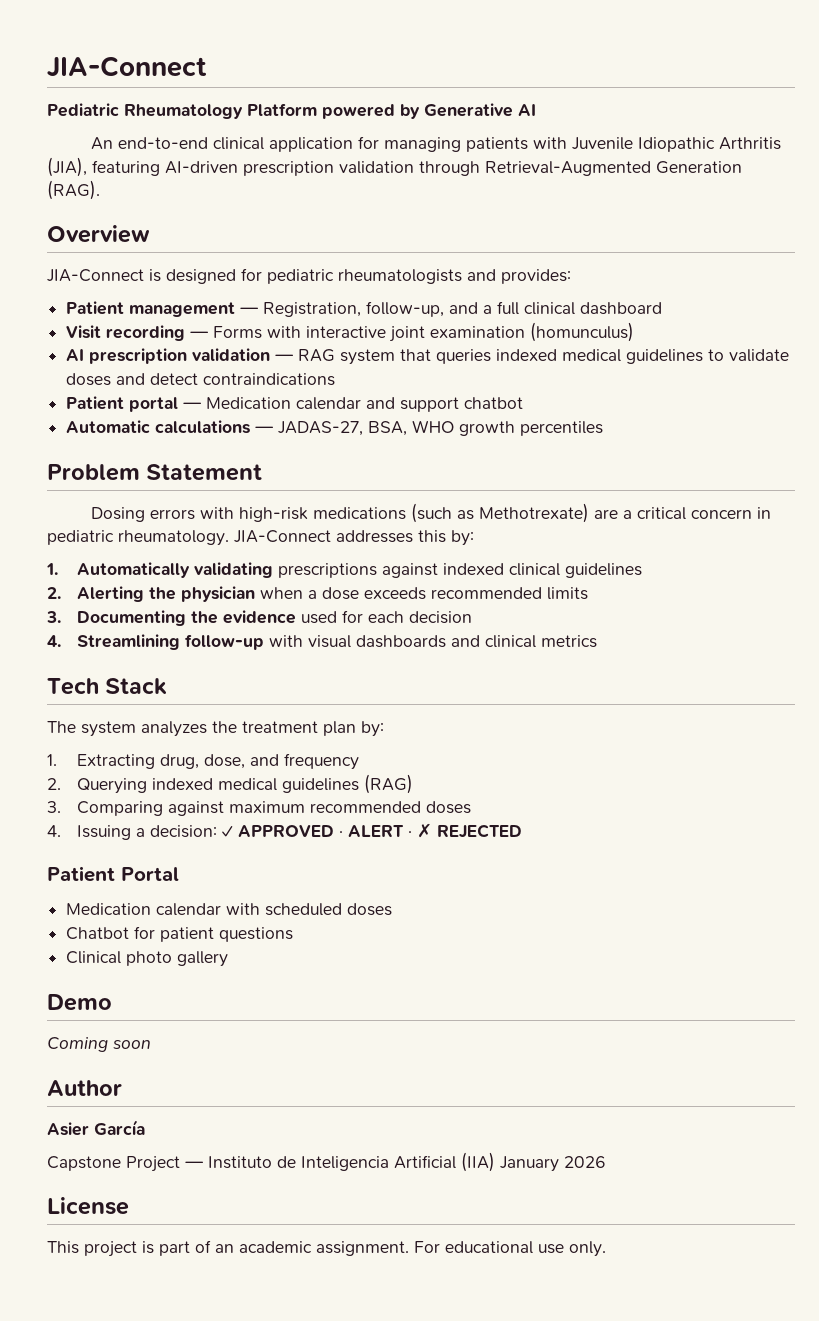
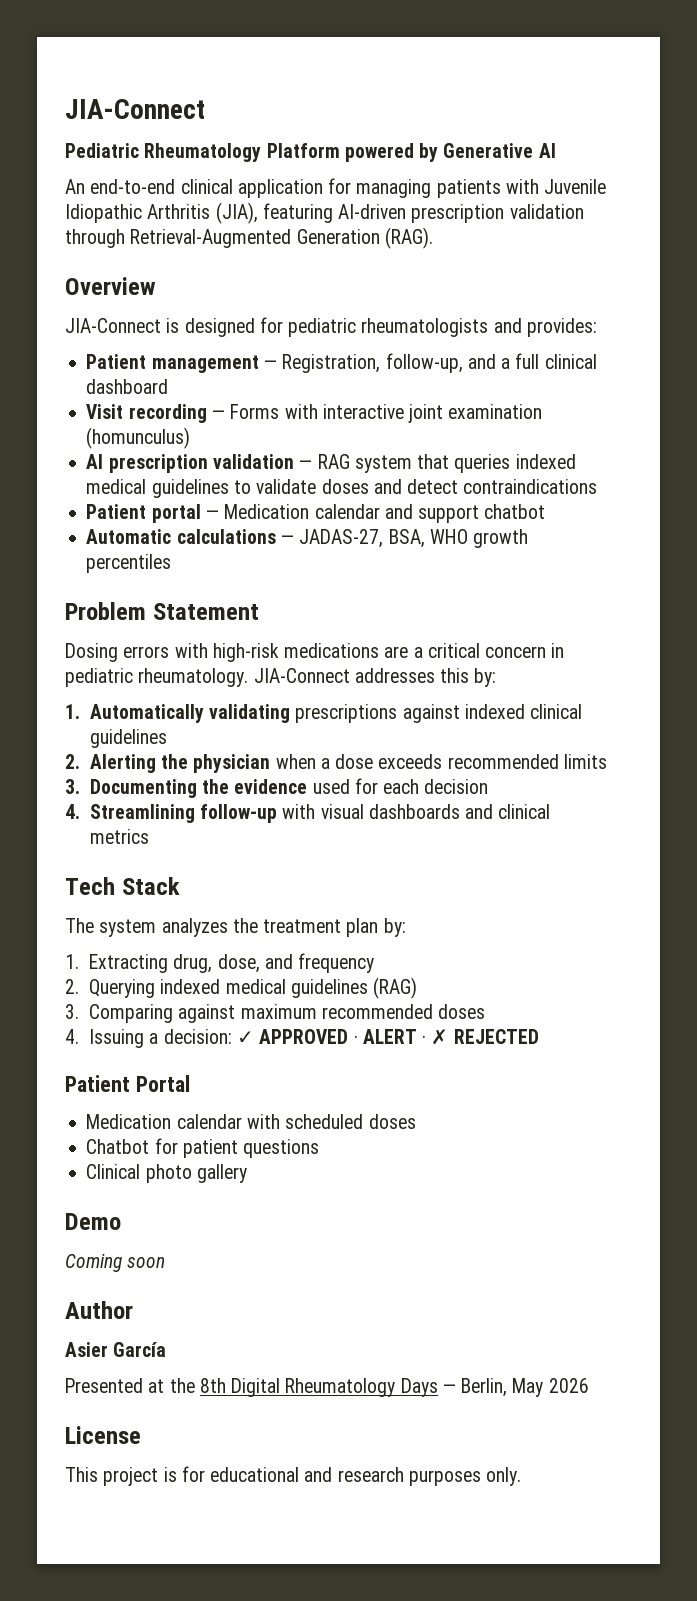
- Dosing errors with high-risk medications (such as Methotrexate) are a critical concern in pediatric rheumatology.
+ Dosing errors with high-risk medications are a critical concern in pediatric rheumatology.
- Capstone Project — Instituto de Inteligencia Artificial (IIA) January 2026
+ Presented at the 8th Digital Rheumatology Days — Berlin, May 2026
- This project is part of an academic assignment. For educational use only.
+ This project is for educational and research purposes only.

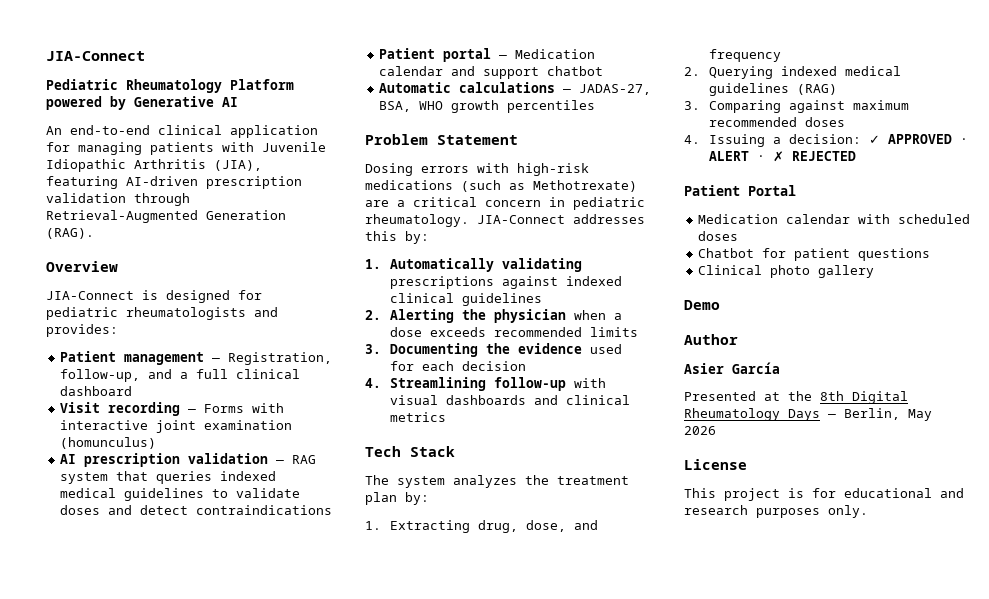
- Dosing errors with high-risk medications are a critical concern in pediatric rheumatology.
+ Dosing errors with high-risk medications (such as Methotrexate) are a critical concern in pediatric rheumatology.
- Coming soon

